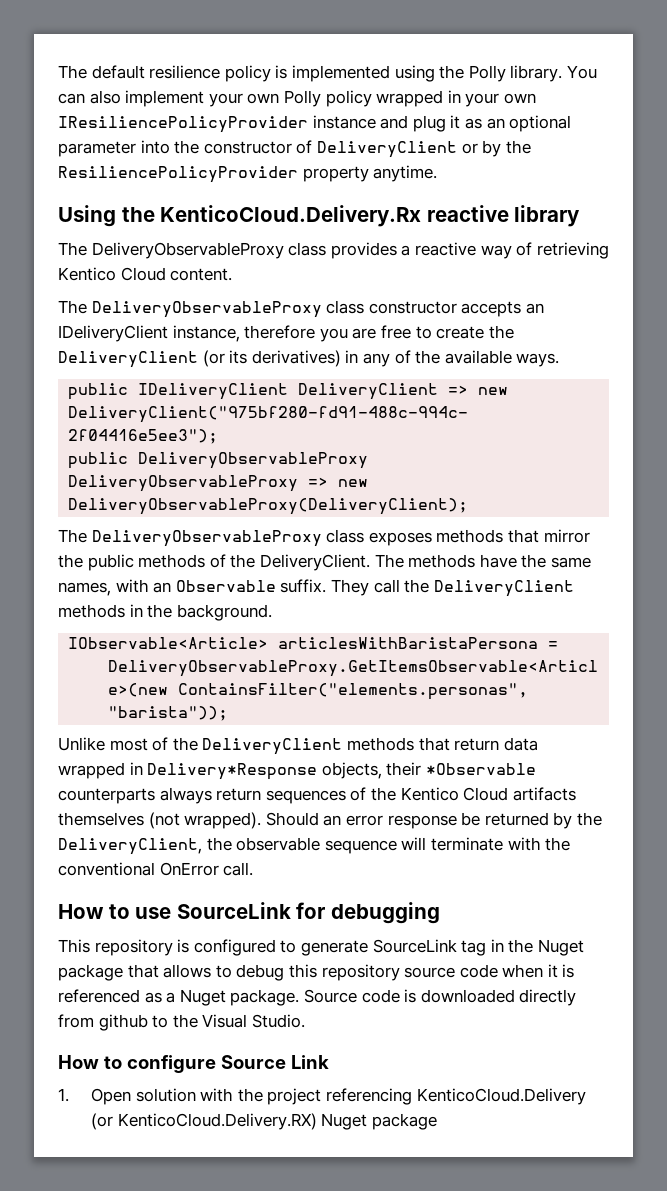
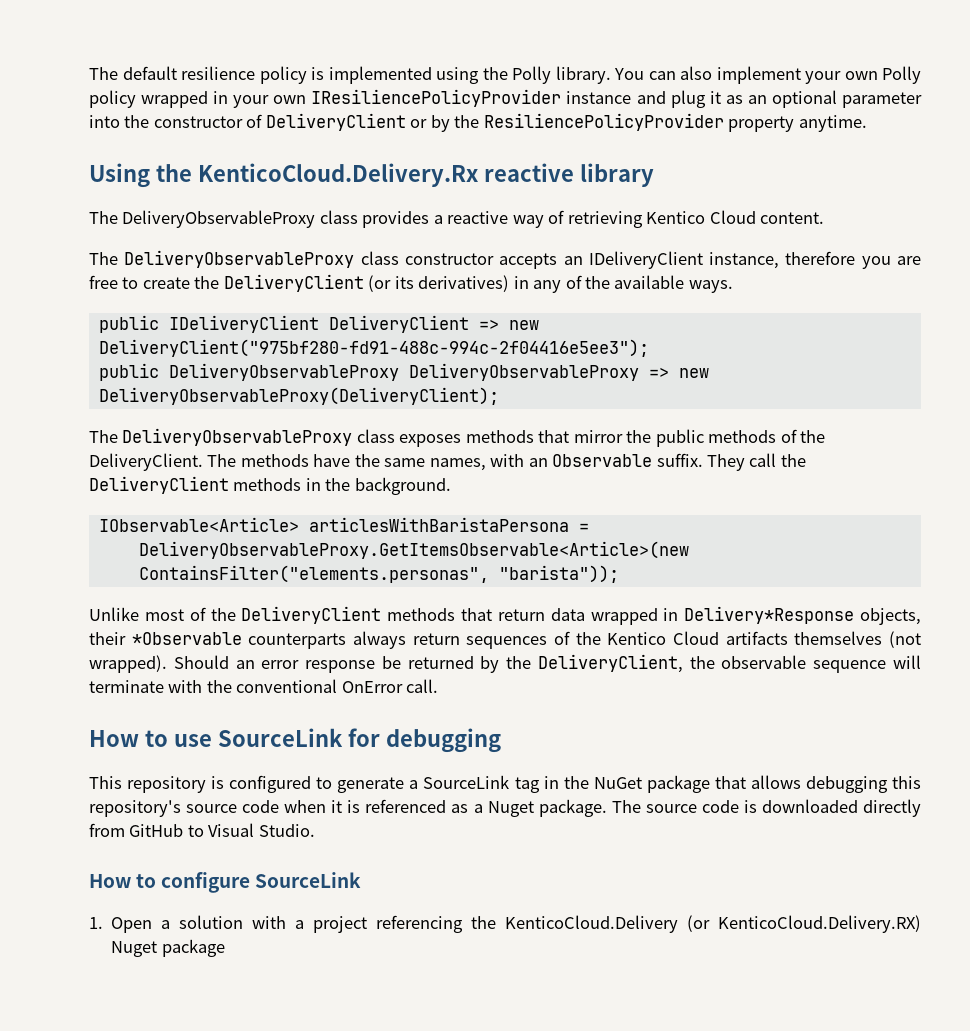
- This repository is configured to generate SourceLink tag in the Nuget package that allows to debug this repository source code when it is referenced as a Nuget package.
+ This repository is configured to generate a SourceLink tag in the NuGet package that allows debugging this repository's source code when it is referenced as a Nuget package.
- Source code is downloaded directly from github to the Visual Studio.
+ The source code is downloaded directly from GitHub to Visual Studio.
- How to configure Source Link
+ How to configure SourceLink
- 1. Open solution with the project referencing KenticoCloud.Delivery (or KenticoCloud.Delivery.RX) Nuget package
+ 1. Open a solution with a project referencing the KenticoCloud.Delivery (or KenticoCloud.Delivery.RX) Nuget package

